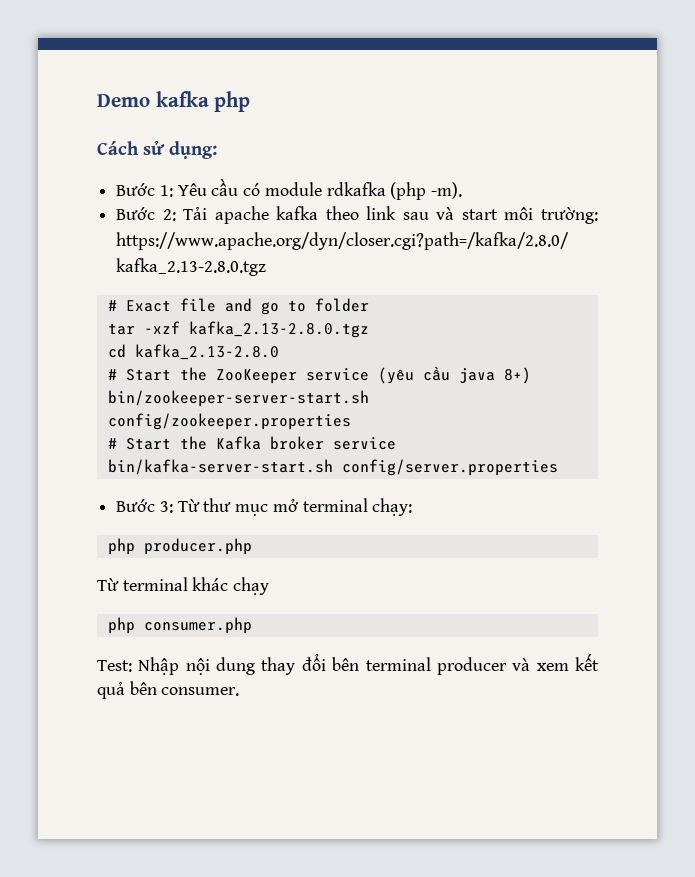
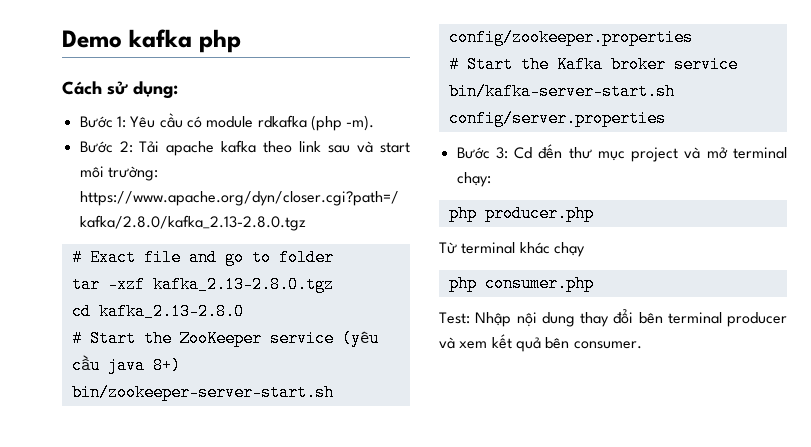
- Bước 3: Từ thư mục mở terminal chạy:
+ Bước 3: Cd đến thư mục project và mở terminal chạy:

